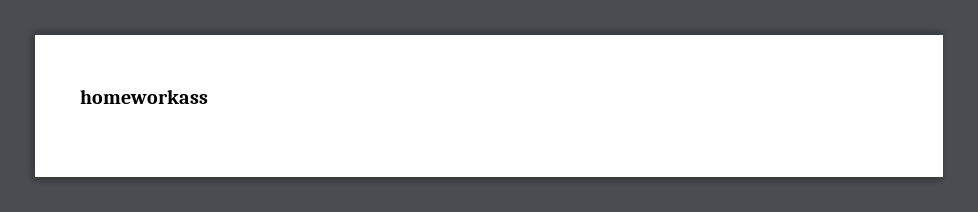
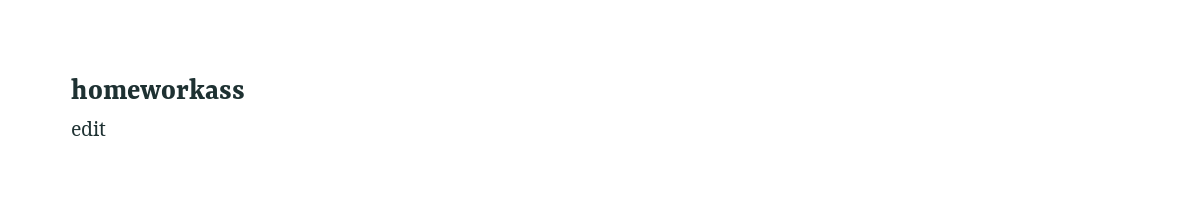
+ edit

